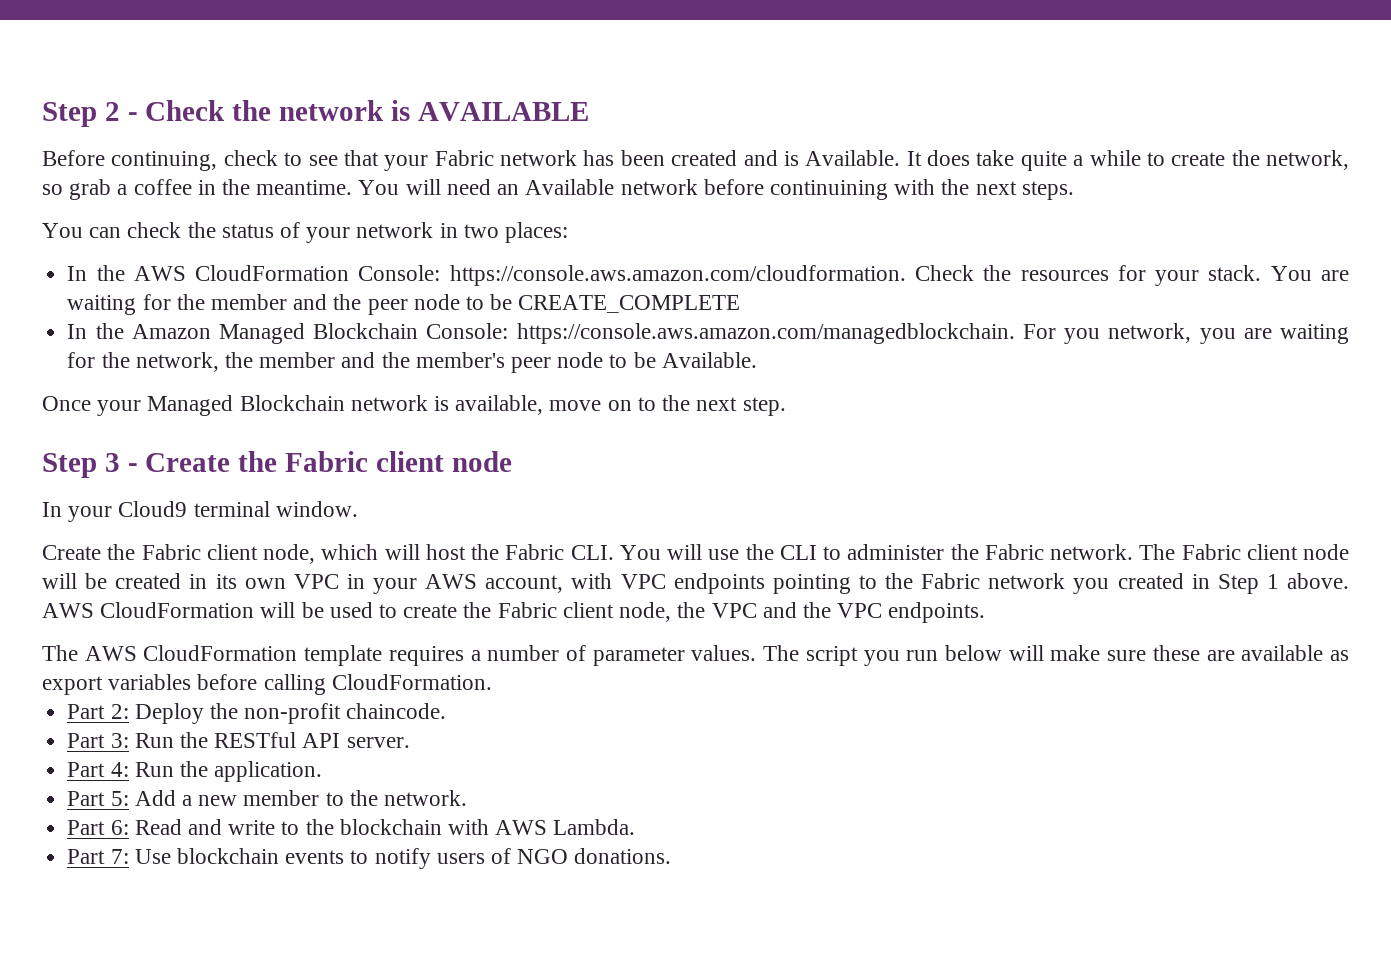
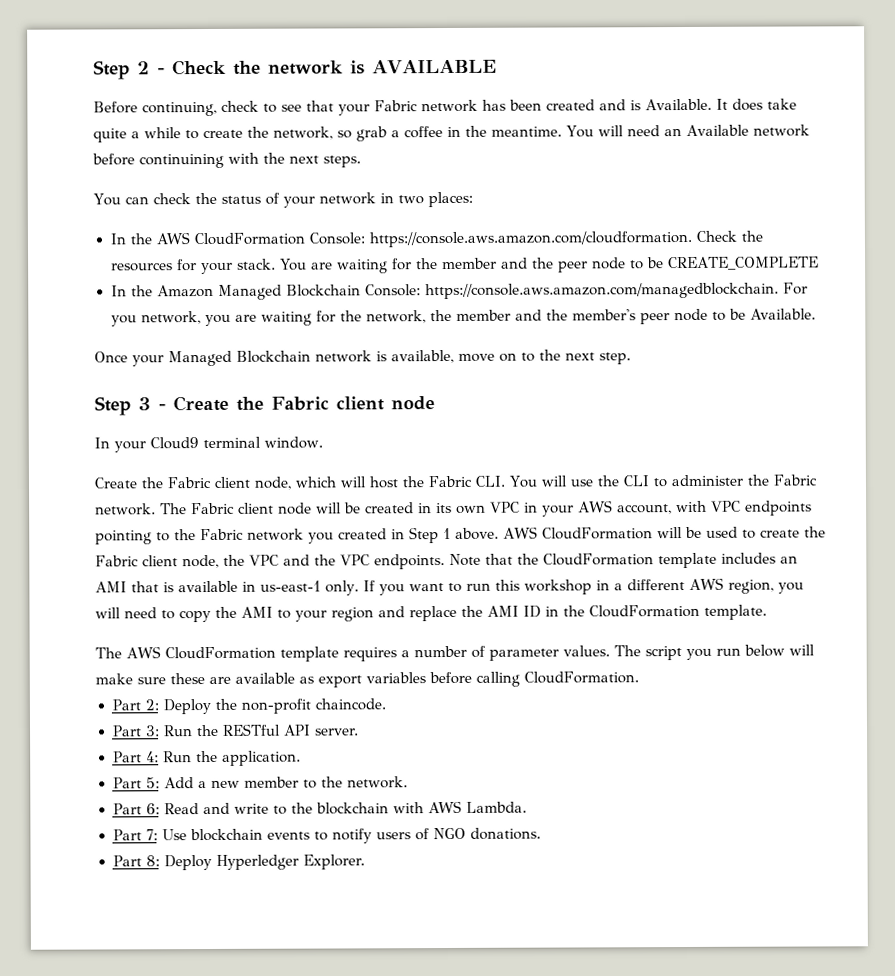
+ Note that the CloudFormation template includes an AMI that is available in us-east-1 only. If you want to run this workshop in a different AWS region, you will need to copy the AMI to your region and replace the AMI ID in the CloudFormation template.
+ Part 8: Deploy Hyperledger Explorer.

